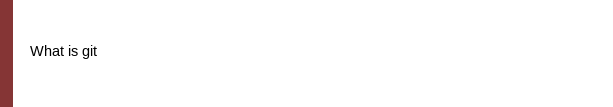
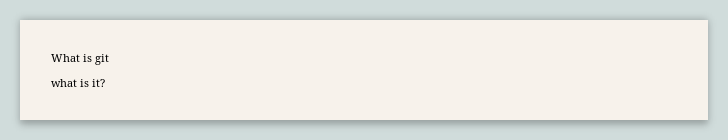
+ what is it?

